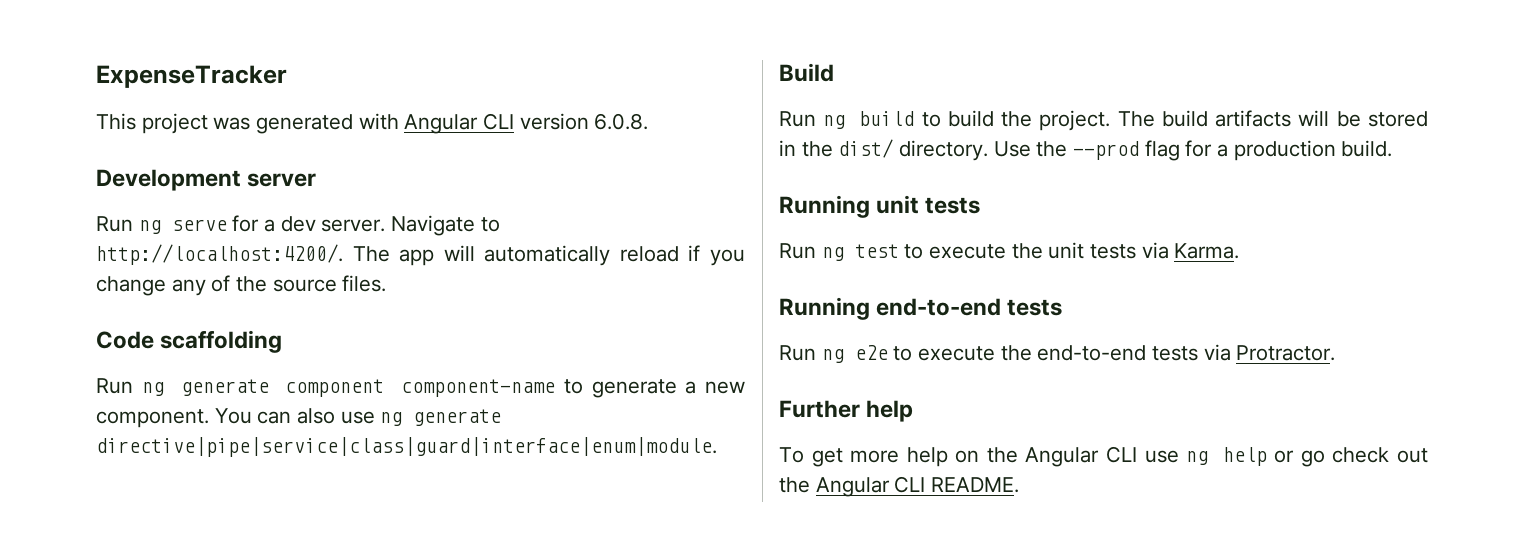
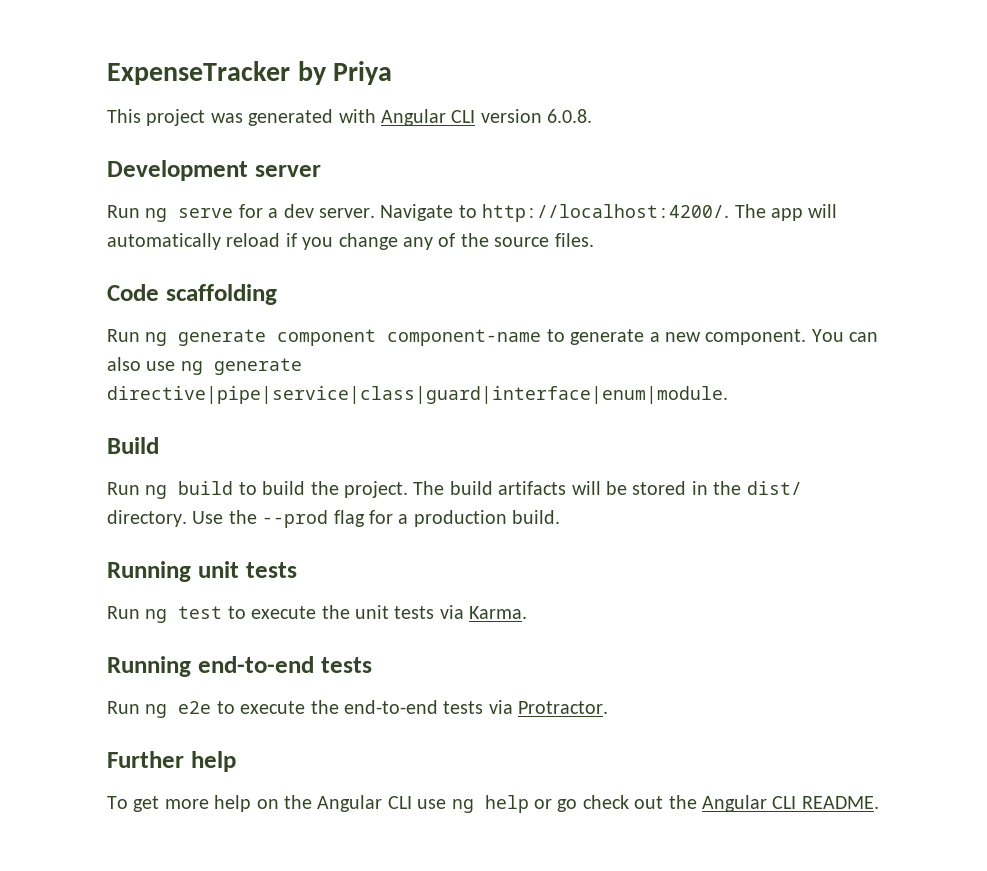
- ExpenseTracker
+ ExpenseTracker by Priya

